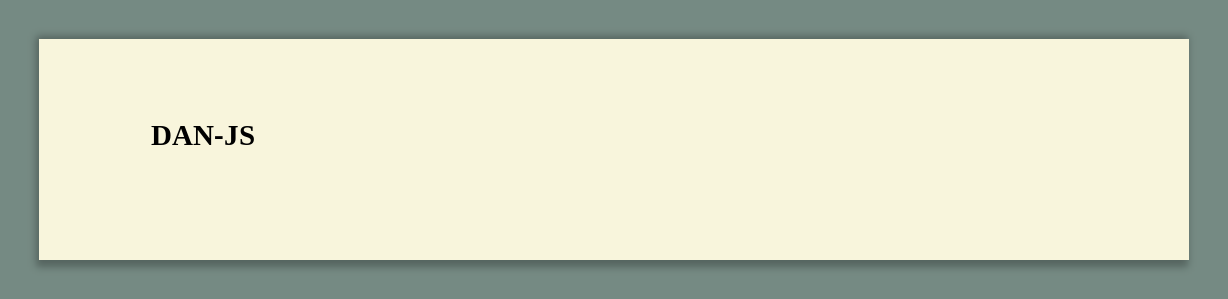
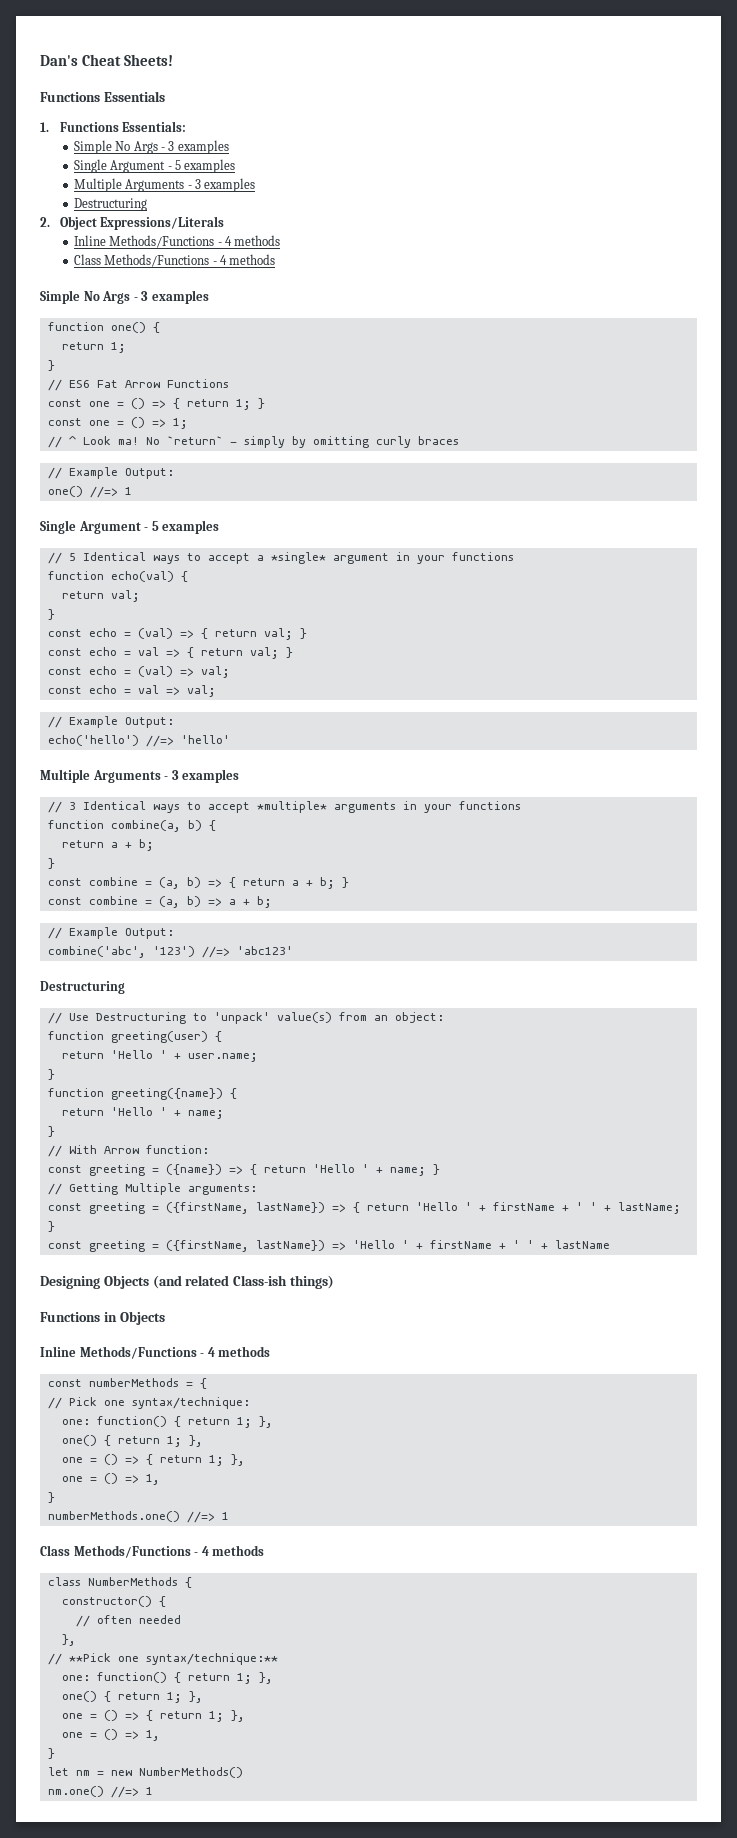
- DAN-JS
+ Dan's Cheat Sheets!
+ Functions Essentials
+ 1. Functions Essentials:
+ Simple No Args - 3 examples
+ Single Argument - 5 examples
+ Multiple Arguments - 3 examples
+ Destructuring
+ 2. Object Expressions/Literals
+ Inline Methods/Functions - 4 methods
+ Class Methods/Functions - 4 methods
+ Simple No Args - 3 examples
+ function one() {
+ return 1;
+ }
+ // ES6 Fat Arrow Functions
+ const one = () => { return 1; }
+ const one = () => 1;
+ // ^ Look ma! No `return` - simply by omitting curly braces
+ // Example Output:
+ one() //=> 1
+ Single Argument - 5 examples
+ // 5 Identical ways to accept a *single* argument in your functions
+ function echo(val) {
+ return val;
+ }
+ const echo = (val) => { return val; }
+ const echo = val => { return val; }
+ const echo = (val) => val;
+ const echo = val => val;
+ // Example Output:
+ echo('hello') //=> 'hello'
+ Multiple Arguments - 3 examples
+ // 3 Identical ways to accept *multiple* arguments in your functions
+ function combine(a, b) {
+ return a + b;
+ }
+ const combine = (a, b) => { return a + b; }
+ const combine = (a, b) => a + b;
+ // Example Output:
+ combine('abc', '123') //=> 'abc123'
+ Destructuring
+ // Use Destructuring to 'unpack' value(s) from an object:
+ function greeting(user) {
+ return 'Hello ' + user.name;
+ }
+ function greeting({name}) {
+ return 'Hello ' + name;
+ }
+ // With Arrow function:
+ const greeting = ({name}) => { return 'Hello ' + name; }
+ // Getting Multiple arguments:
+ const greeting = ({firstName, lastName}) => { return 'Hello ' + firstName + ' ' + lastName; }
+ const greeting = ({firstName, lastName}) => 'Hello ' + firstName + ' ' + lastName
+ Designing Objects (and related Class-ish things)
+ Functions in Objects
+ Inline Methods/Functions - 4 methods
+ const numberMethods = {
+ // Pick one syntax/technique:
+ one: function() { return 1; },
+ one() { return 1; },
+ one = () => { return 1; },
+ one = () => 1,
+ }
+ numberMethods.one() //=> 1
+ Class Methods/Functions - 4 methods
+ class NumberMethods {
+ constructor() {
+ // often needed
+ },
+ // **Pick one syntax/technique:**
+ one: function() { return 1; },
+ one() { return 1; },
+ one = () => { return 1; },
+ one = () => 1,
+ }
+ let nm = new NumberMethods()
+ nm.one() //=> 1

